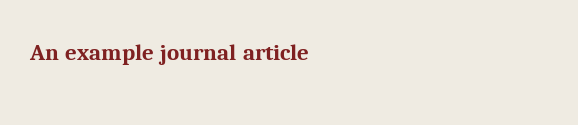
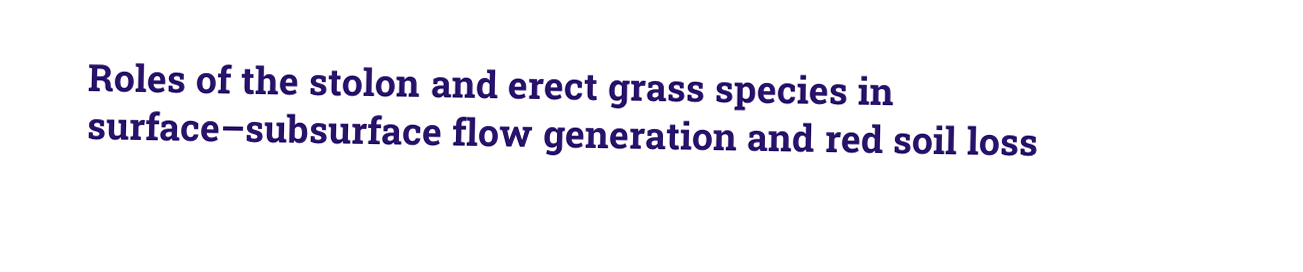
- An example journal article
+ Roles of the stolon and erect grass species in surface–subsurface flow generation and red soil loss

